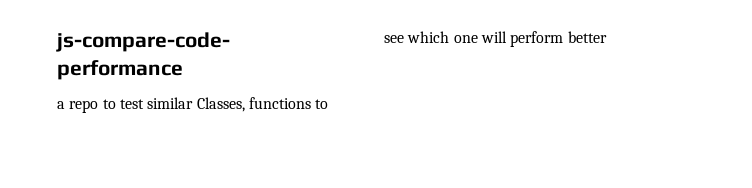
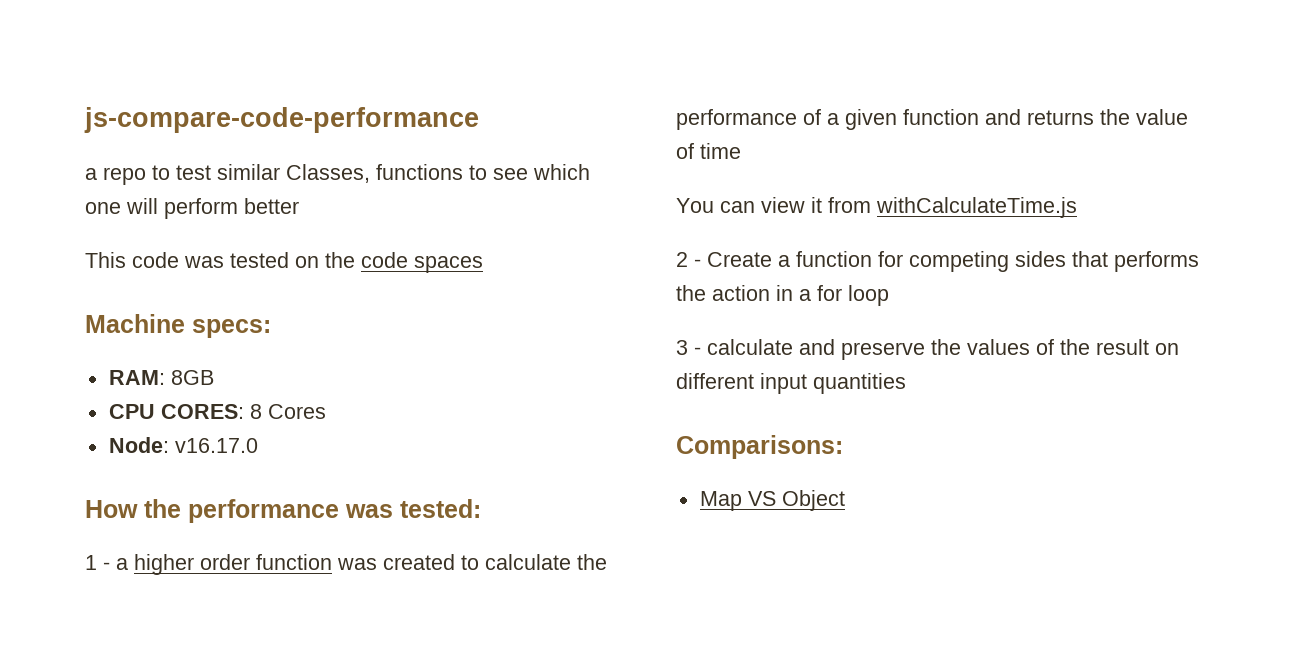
+ This code was tested on the code spaces
+ Machine specs:
+ RAM: 8GB
+ CPU CORES: 8 Cores
+ Node: v16.17.0
+ How the performance was tested:
+ 1 - a higher order function was created to calculate the performance of a given function and returns the value of time
+ You can view it from withCalculateTime.js
+ 2 - Create a function for competing sides that performs the action in a for loop
+ 3 - calculate and preserve the values of the result on different input quantities
+ Comparisons:
+ Map VS Object

